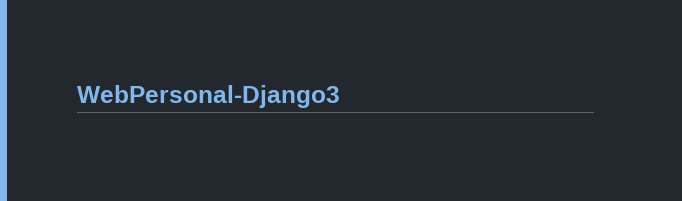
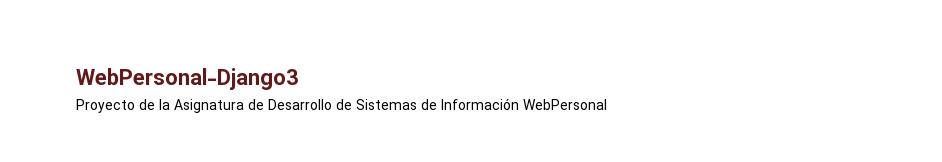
+ Proyecto de la Asignatura de Desarrollo de Sistemas de Información WebPersonal

